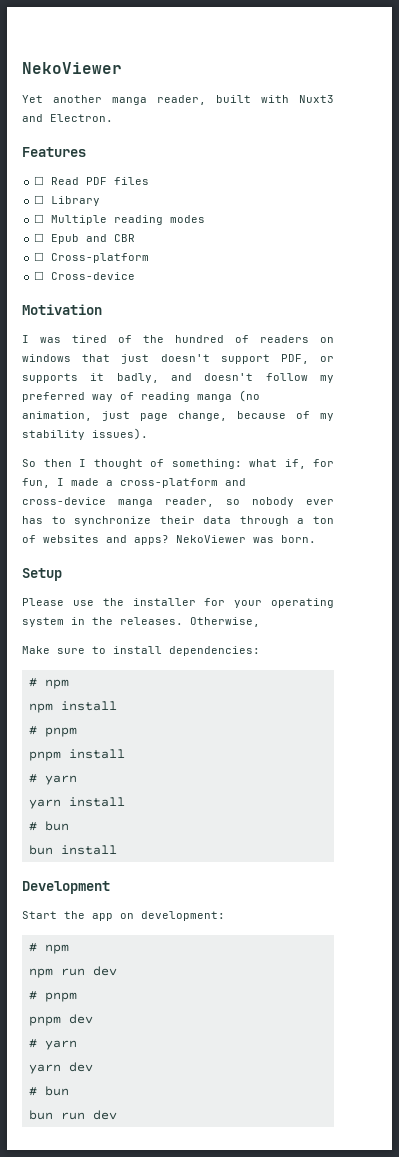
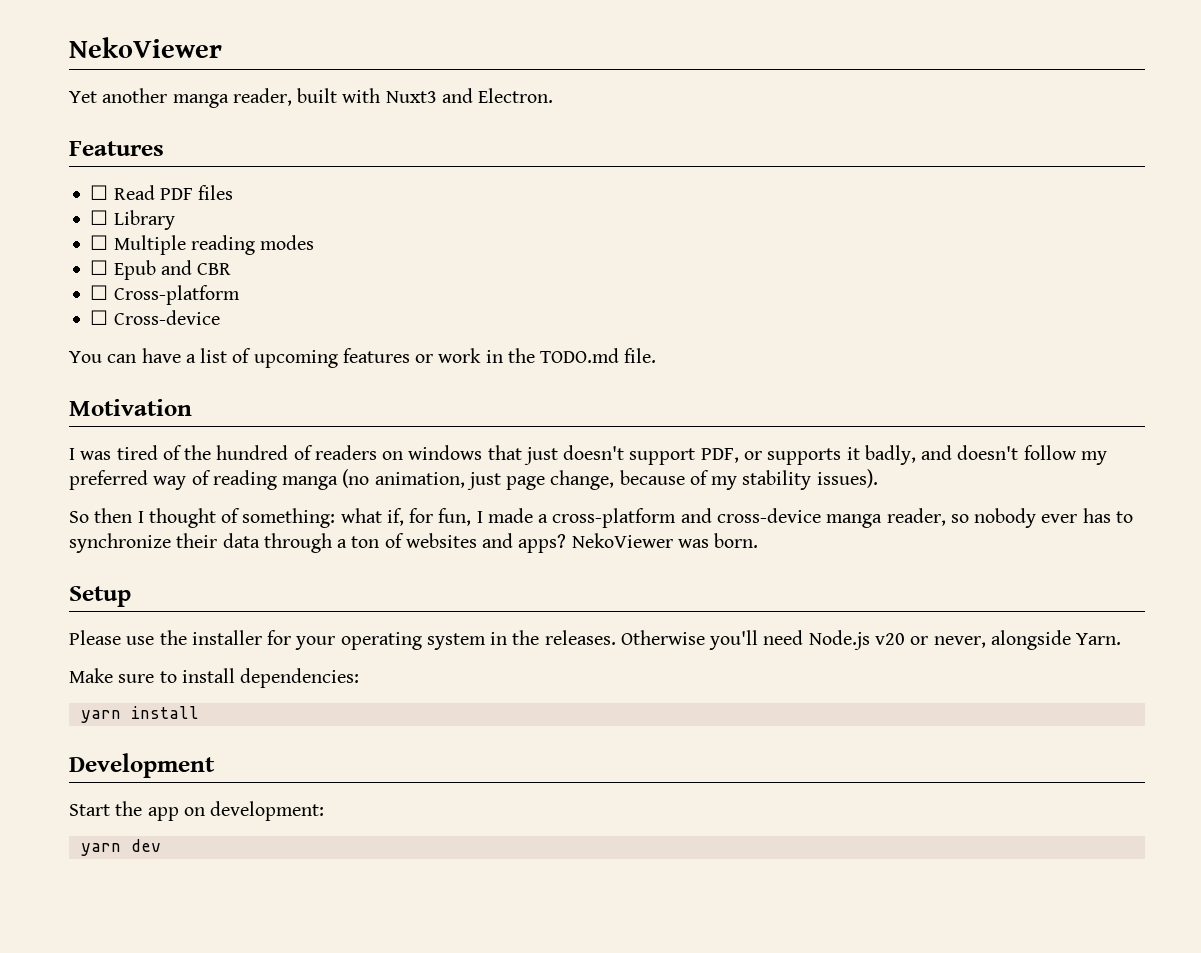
+ You can have a list of upcoming features or work in the TODO.md file.
- Otherwise,
+ Otherwise you'll need Node.js v20 or never, alongside Yarn.
  Make sure to install dependencies:
- # npm
- npm install
- # pnpm
- pnpm install
- # yarn
  yarn install
- # bun
- bun install
  Start the app on development:
- # npm
- npm run dev
- # pnpm
- pnpm dev
- # yarn
  yarn dev
- # bun
- bun run dev

